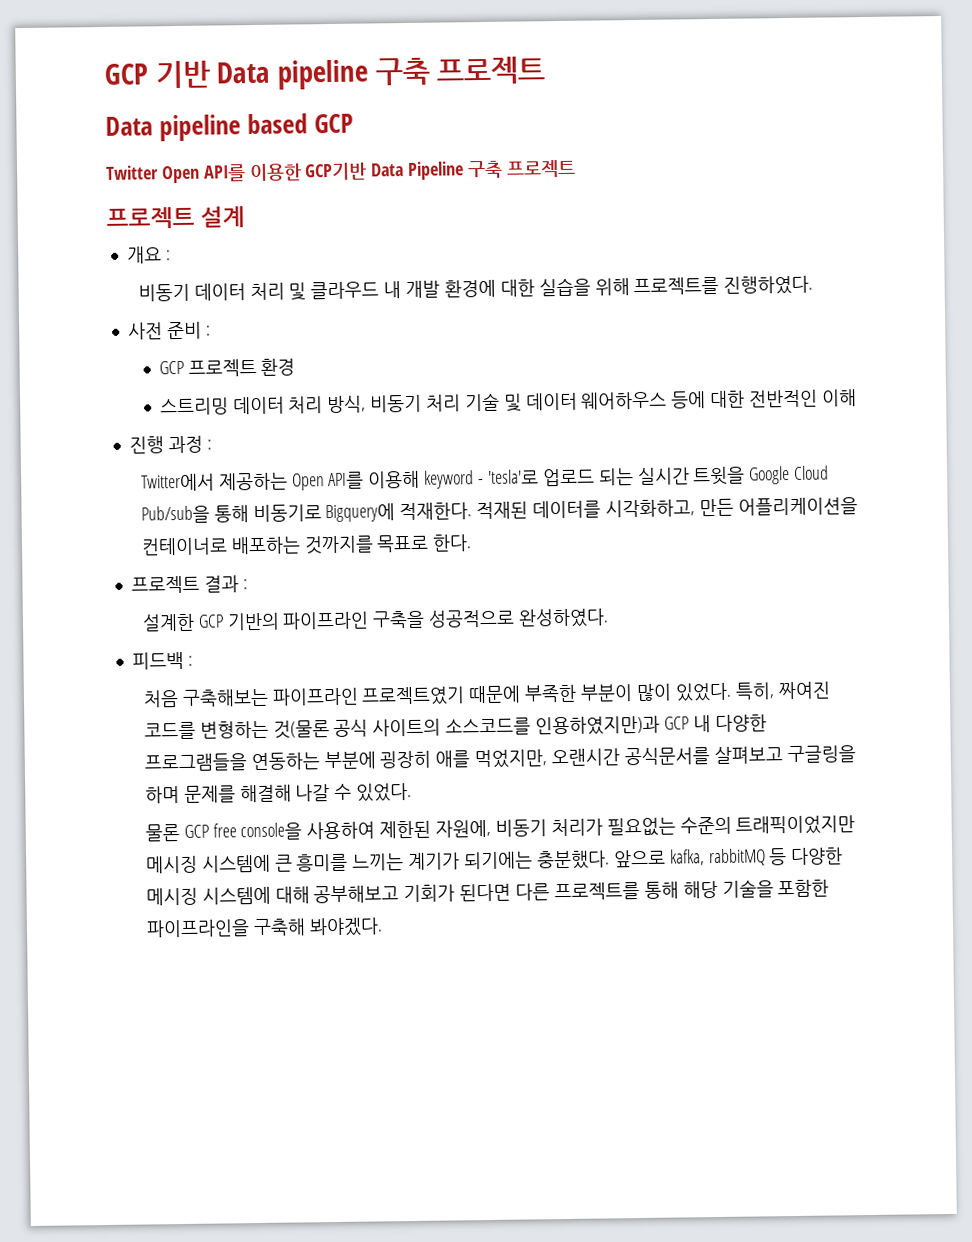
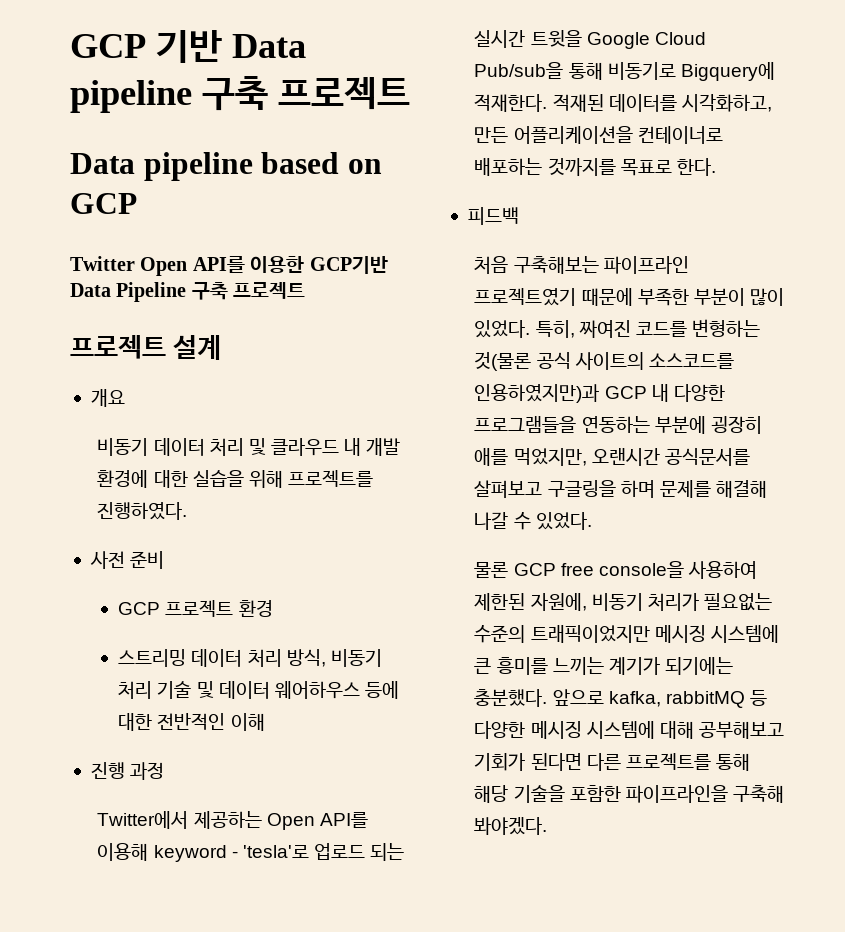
- Data pipeline based GCP
+ Data pipeline based on GCP
- 개요 :
+ 개요
- 사전 준비 :
+ 사전 준비
- 진행 과정 :
+ 진행 과정
- 프로젝트 결과 :
- 설계한 GCP 기반의 파이프라인 구축을 성공적으로 완성하였다.
- 피드백 :
+ 피드백

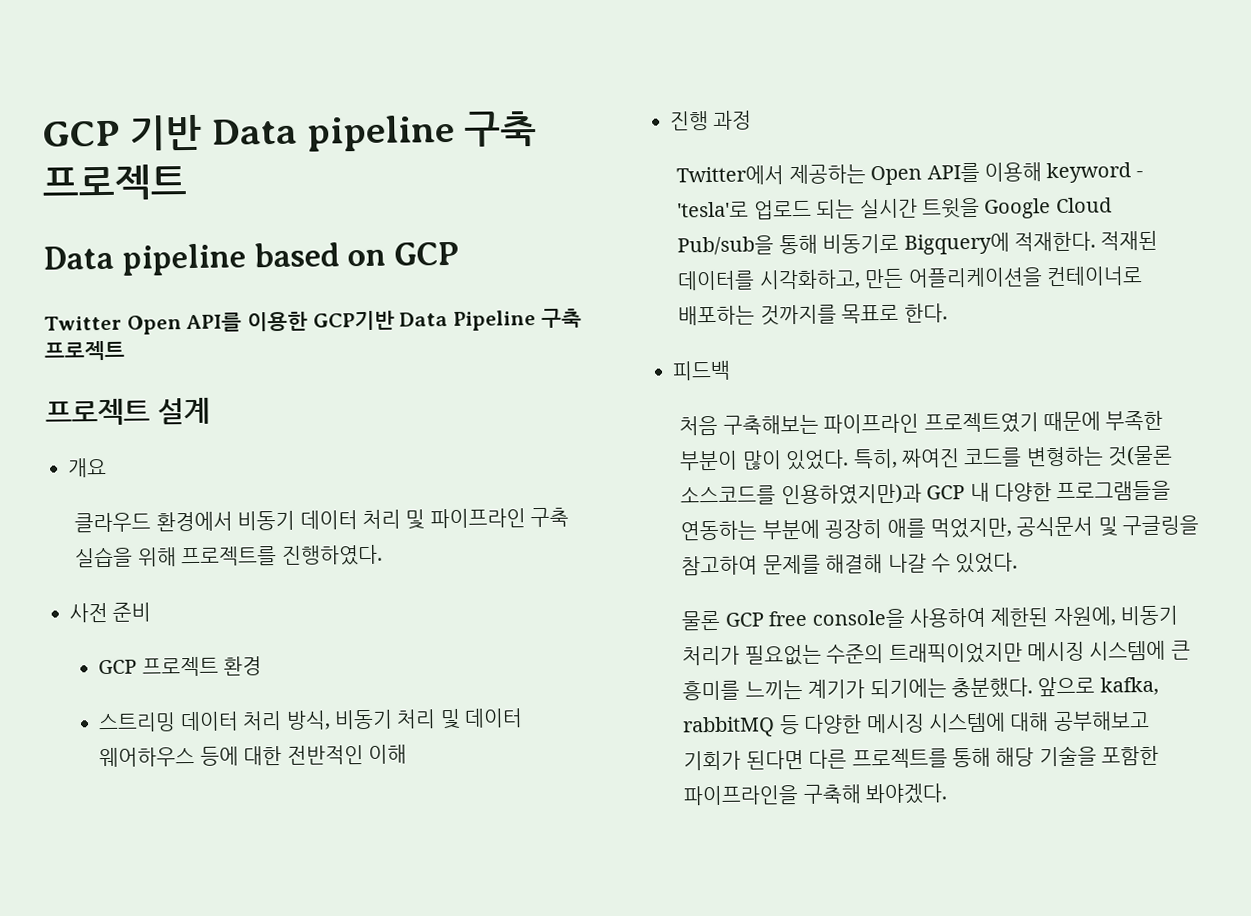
- 비동기 데이터 처리 및 클라우드 내 개발 환경에 대한 실습을 위해 프로젝트를 진행하였다.
+ 클라우드 환경에서 비동기 데이터 처리 및 파이프라인 구축 실습을 위해 프로젝트를 진행하였다.
- 스트리밍 데이터 처리 방식, 비동기 처리 기술 및 데이터 웨어하우스 등에 대한 전반적인 이해
+ 스트리밍 데이터 처리 방식, 비동기 처리 및 데이터 웨어하우스 등에 대한 전반적인 이해
- 특히, 짜여진 코드를 변형하는 것(물론 공식 사이트의 소스코드를 인용하였지만)과 GCP 내 다양한 프로그램들을 연동하는 부분에 굉장히 애를 먹었지만, 오랜시간 공식문서를 살펴보고 구글링을 하며 문제를 해결해 나갈 수 있었다.
+ 특히, 짜여진 코드를 변형하는 것(물론 소스코드를 인용하였지만)과 GCP 내 다양한 프로그램들을 연동하는 부분에 굉장히 애를 먹었지만, 공식문서 및 구글링을 참고하여 문제를 해결해 나갈 수 있었다.

